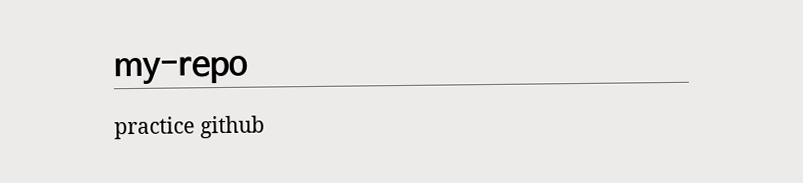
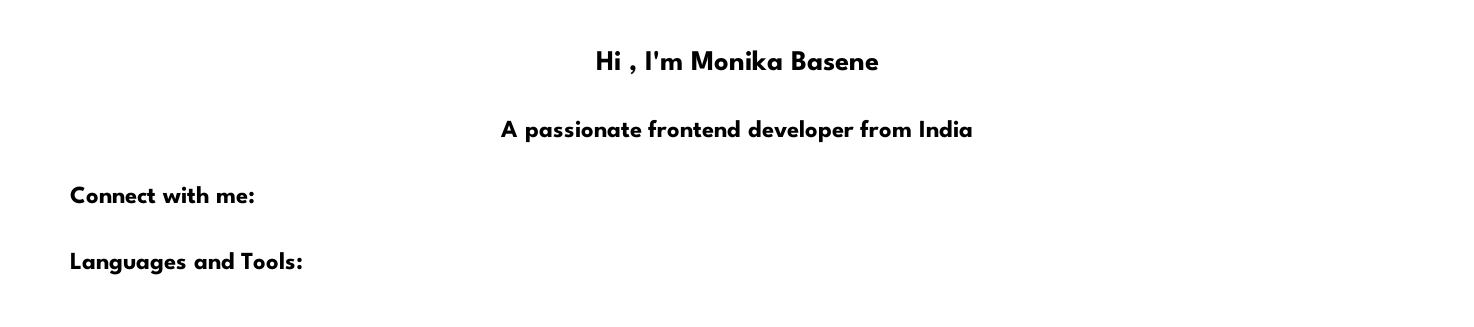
- my-repo
- practice github
+ Hi , I'm Monika Basene
+ A passionate frontend developer from India
+ Connect with me:
+ Languages and Tools:

